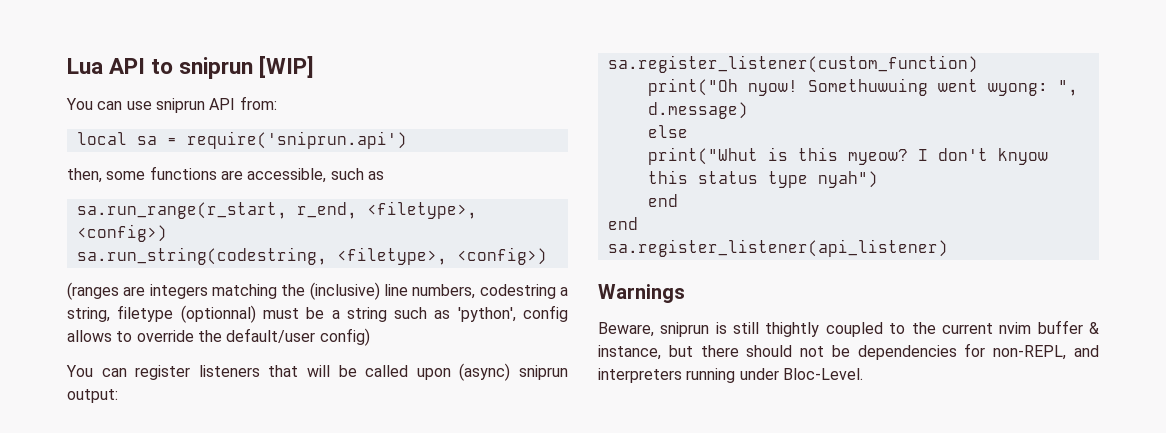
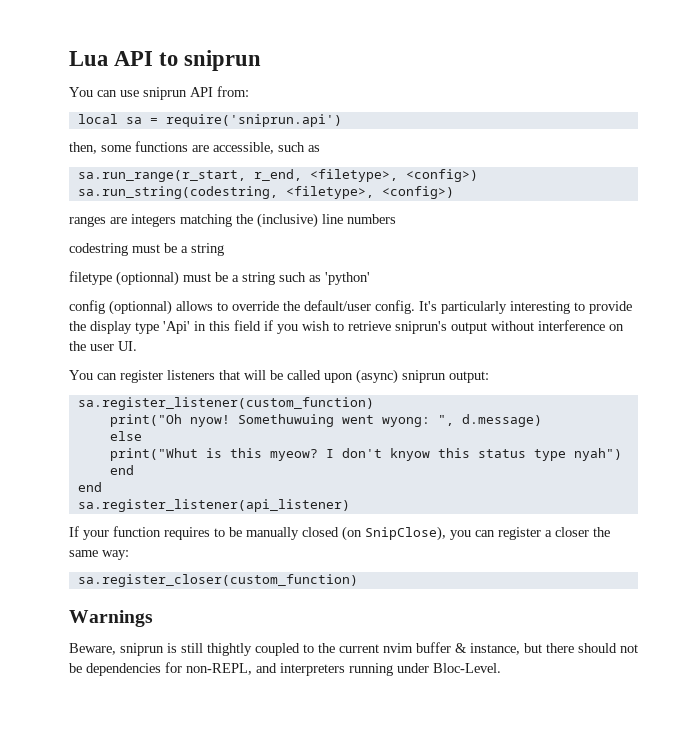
- Lua API to sniprun [WIP]
+ Lua API to sniprun
- (ranges are integers matching the (inclusive) line numbers, codestring a string, filetype (optionnal) must be a string such as 'python', config allows to override the default/user config)
+ ranges are integers matching the (inclusive) line numbers
+ codestring must be a string
+ filetype (optionnal) must be a string such as 'python'
+ config (optionnal) allows to override the default/user config. It's particularly interesting to provide the display type 'Api' in this field if you wish to retrieve sniprun's output without interference on the user UI.
+ If your function requires to be manually closed (on SnipClose), you can register a closer the same way:
+ sa.register_closer(custom_function)

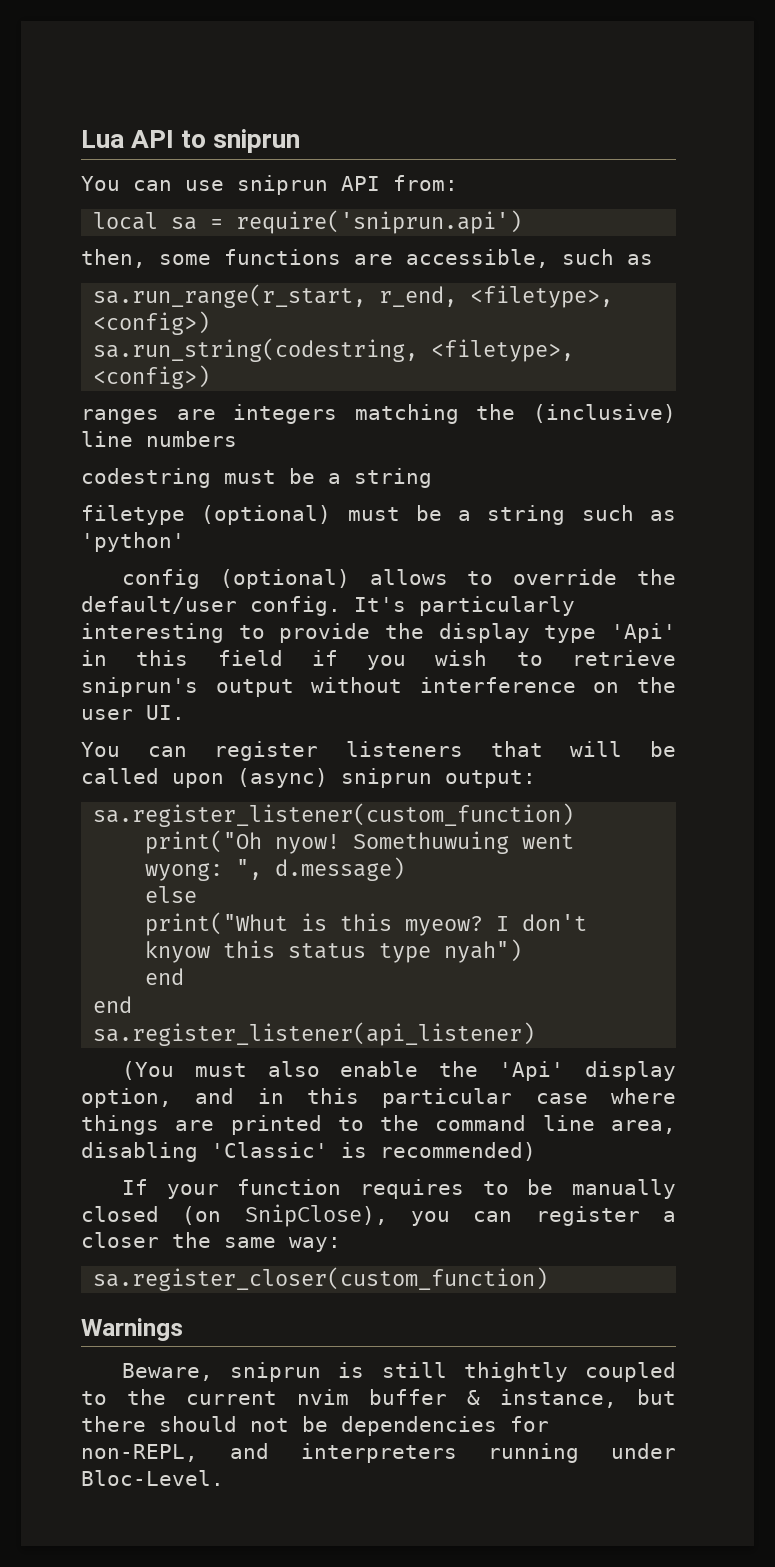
- filetype (optionnal) must be a string such as 'python'
+ filetype (optional) must be a string such as 'python'
- config (optionnal) allows to override the default/user config.
+ config (optional) allows to override the default/user config.
+ (You must also enable the 'Api' display option, and in this particular case where things are printed to the command line area, disabling 'Classic' is recommended)

